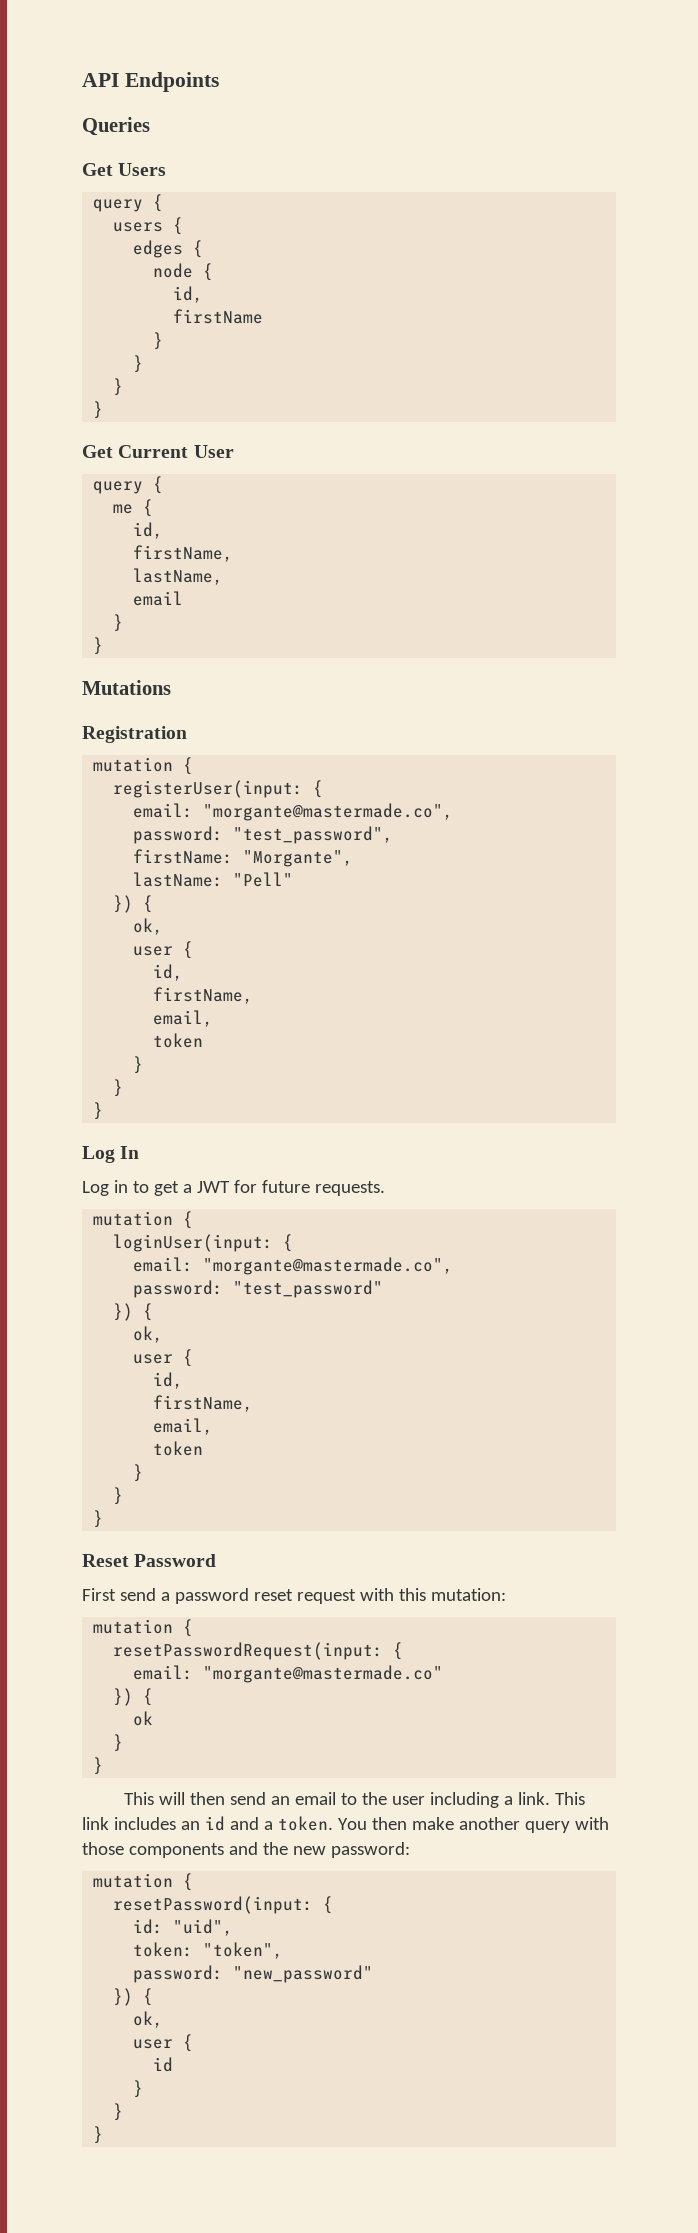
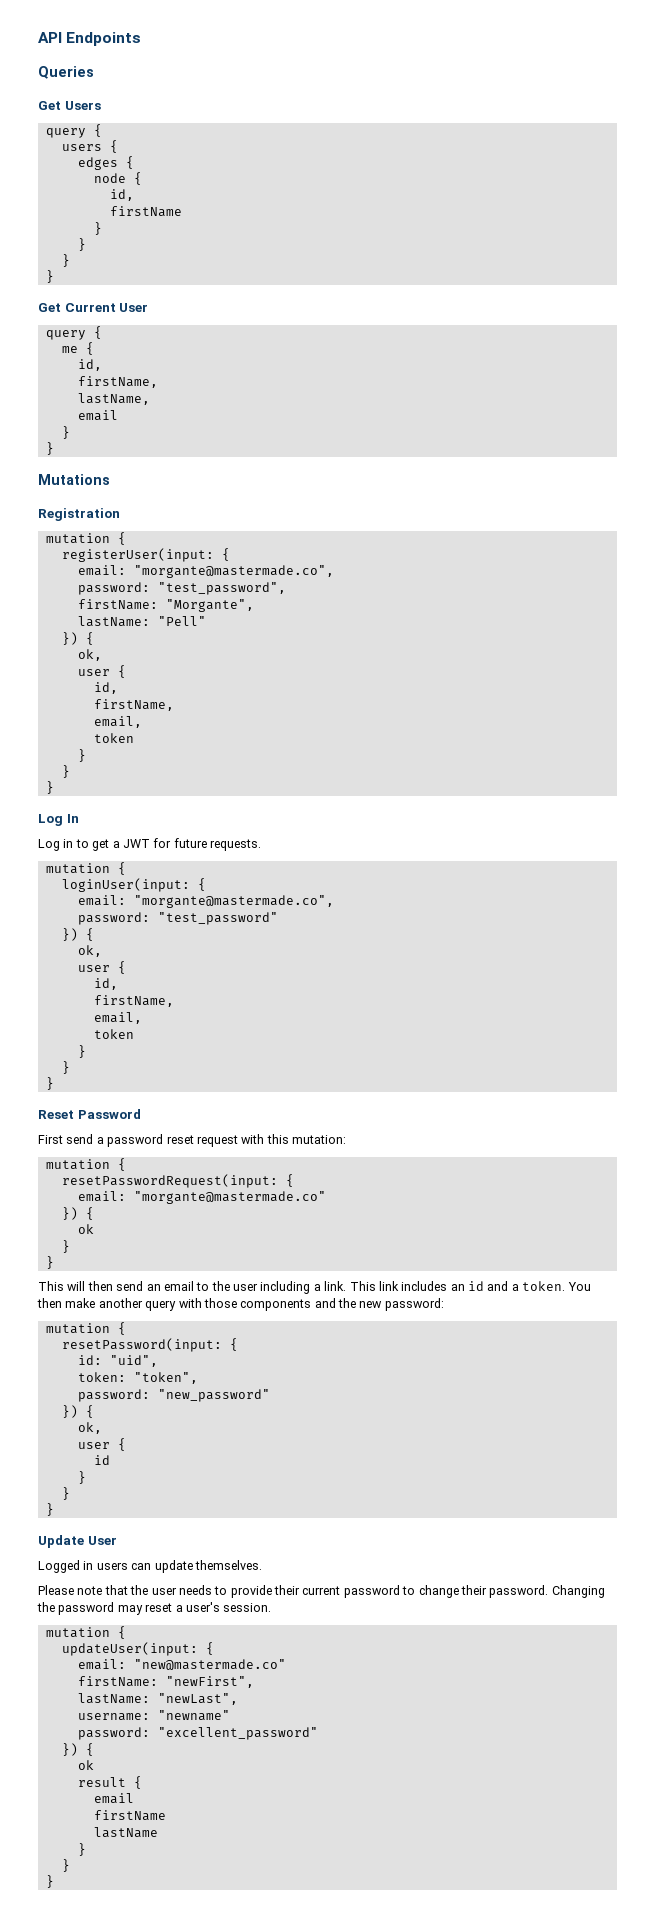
+ Update User
+ Logged in users can update themselves.
+ Please note that the user needs to provide their current password to change their password. Changing the password may reset a user's session.
+ mutation {
+ updateUser(input: {
+ email: "new@mastermade.co"
+ firstName: "newFirst",
+ lastName: "newLast",
+ username: "newname"
+ password: "excellent_password"
+ }) {
+ ok
+ result {
+ email
+ firstName
+ lastName
+ }
+ }
+ }

